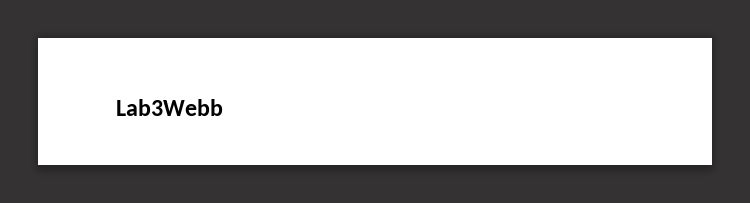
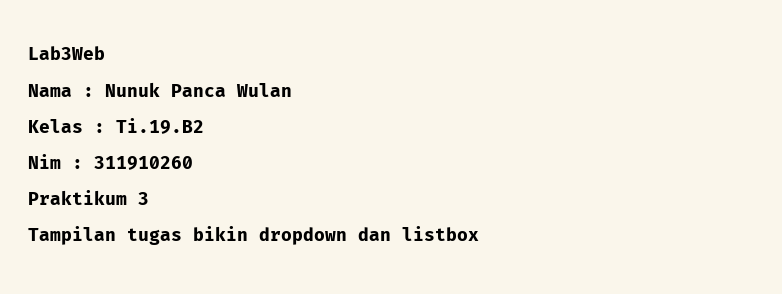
- Lab3Webb
+ Lab3Web
+ Nama : Nunuk Panca Wulan
+ Kelas : Ti.19.B2
+ Nim : 311910260
+ Praktikum 3
+ Tampilan tugas bikin dropdown dan listbox

